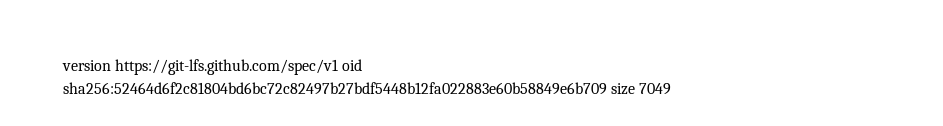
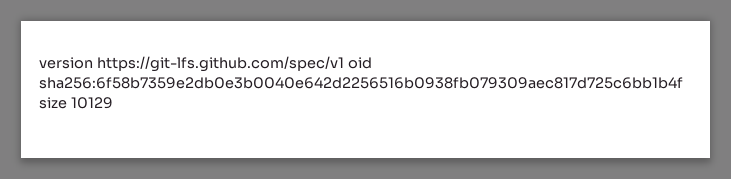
- version https://git-lfs.github.com/spec/v1 oid sha256:52464d6f2c81804bd6bc72c82497b27bdf5448b12fa022883e60b58849e6b709 size 7049
+ version https://git-lfs.github.com/spec/v1 oid sha256:6f58b7359e2db0e3b0040e642d2256516b0938fb079309aec817d725c6bb1b4f size 10129

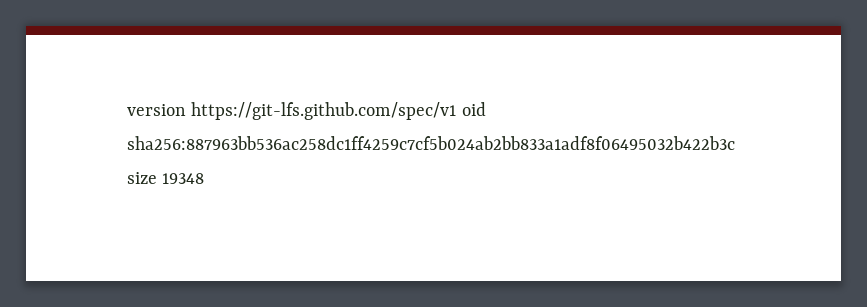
- version https://git-lfs.github.com/spec/v1 oid sha256:6f58b7359e2db0e3b0040e642d2256516b0938fb079309aec817d725c6bb1b4f size 10129
+ version https://git-lfs.github.com/spec/v1 oid sha256:887963bb536ac258dc1ff4259c7cf5b024ab2bb833a1adf8f06495032b422b3c size 19348

